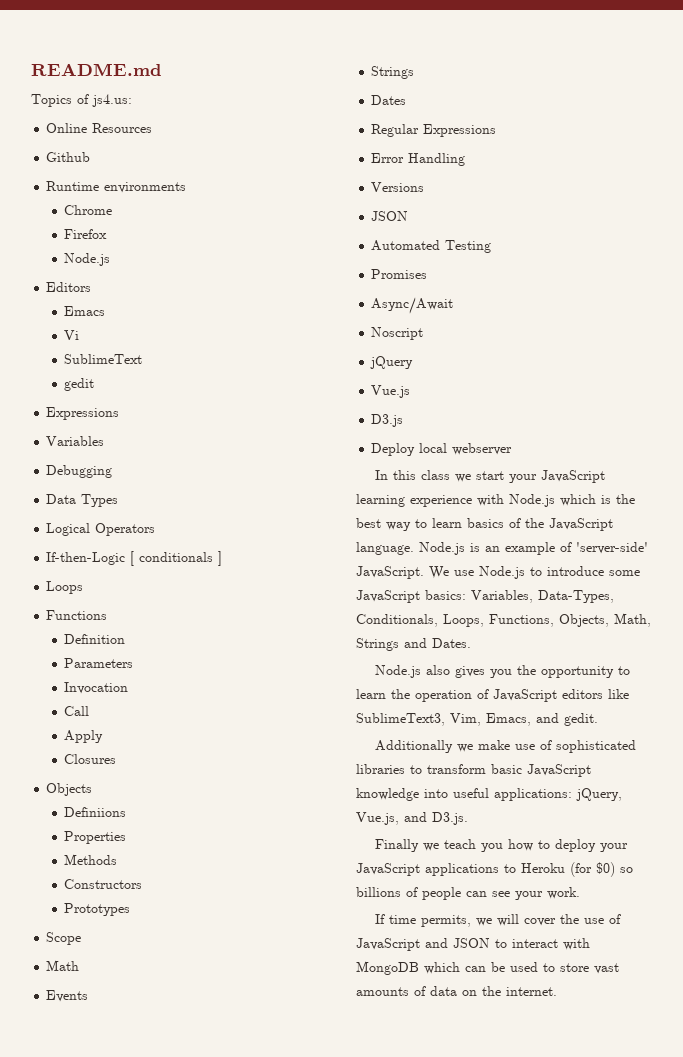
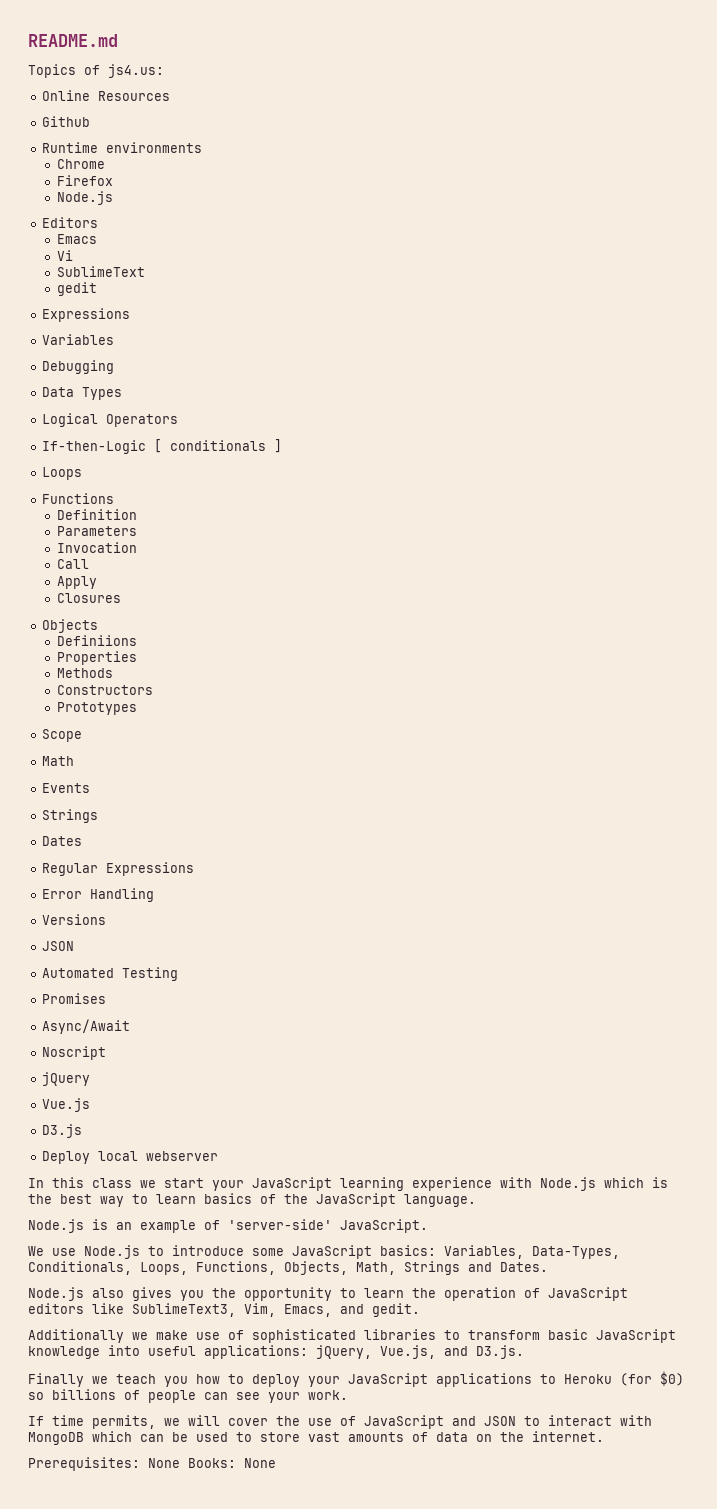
- In this class we start your JavaScript learning experience with Node.js which is the best way to learn basics of the JavaScript language. Node.js is an example of 'server-side' JavaScript. We use Node.js to introduce some JavaScript basics: Variables, Data-Types, Conditionals, Loops, Functions, Objects, Math, Strings and Dates.
+ In this class we start your JavaScript learning experience with Node.js which is the best way to learn basics of the JavaScript language.
+ Node.js is an example of 'server-side' JavaScript.
+ We use Node.js to introduce some JavaScript basics: Variables, Data-Types, Conditionals, Loops, Functions, Objects, Math, Strings and Dates.
+ Prerequisites: None Books: None

